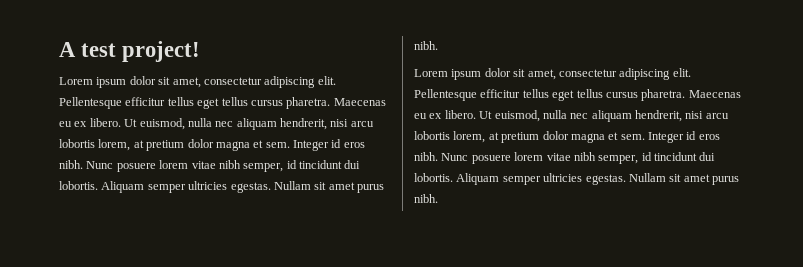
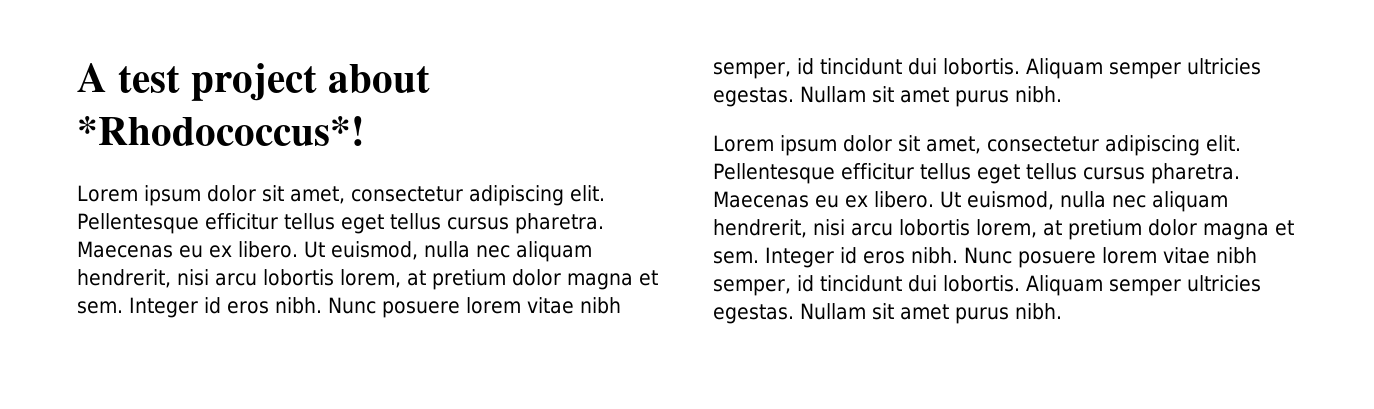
- A test project!
+ A test project about *Rhodococcus*!

